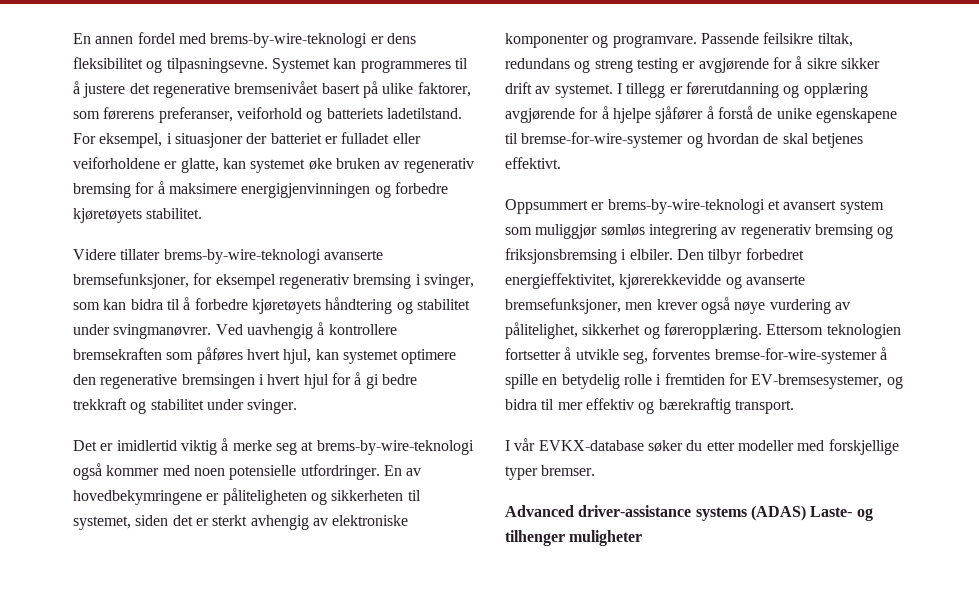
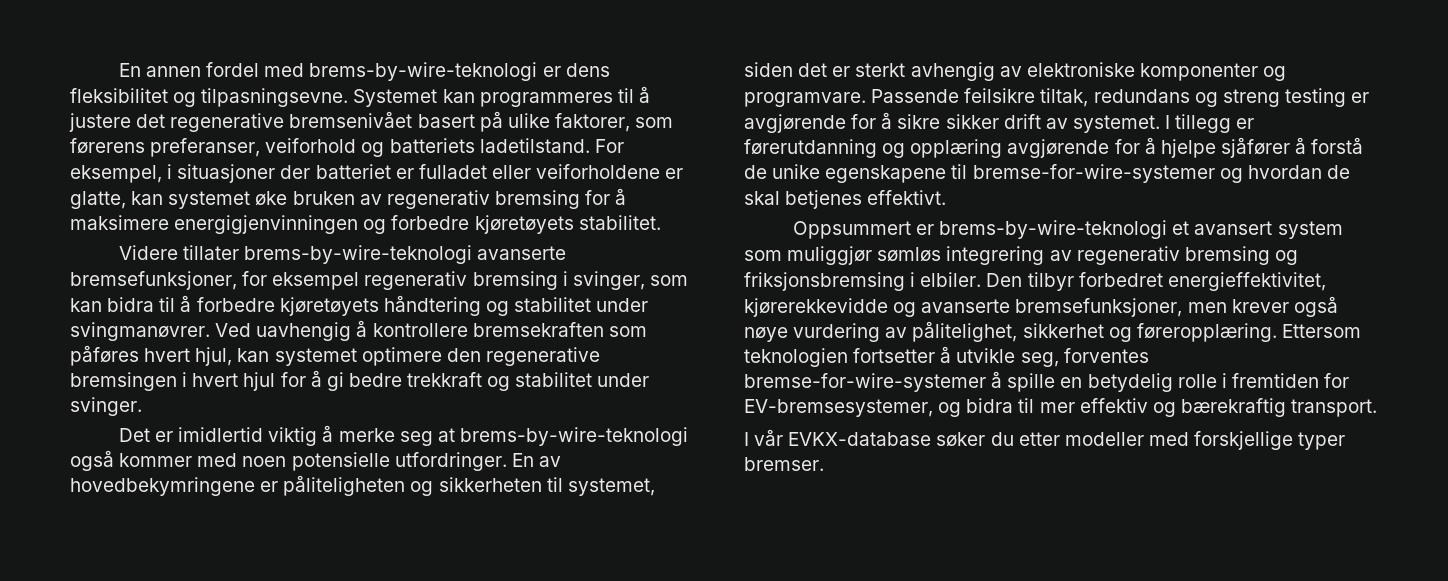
- Advanced driver-assistance systems (ADAS) Laste- og tilhenger muligheter

